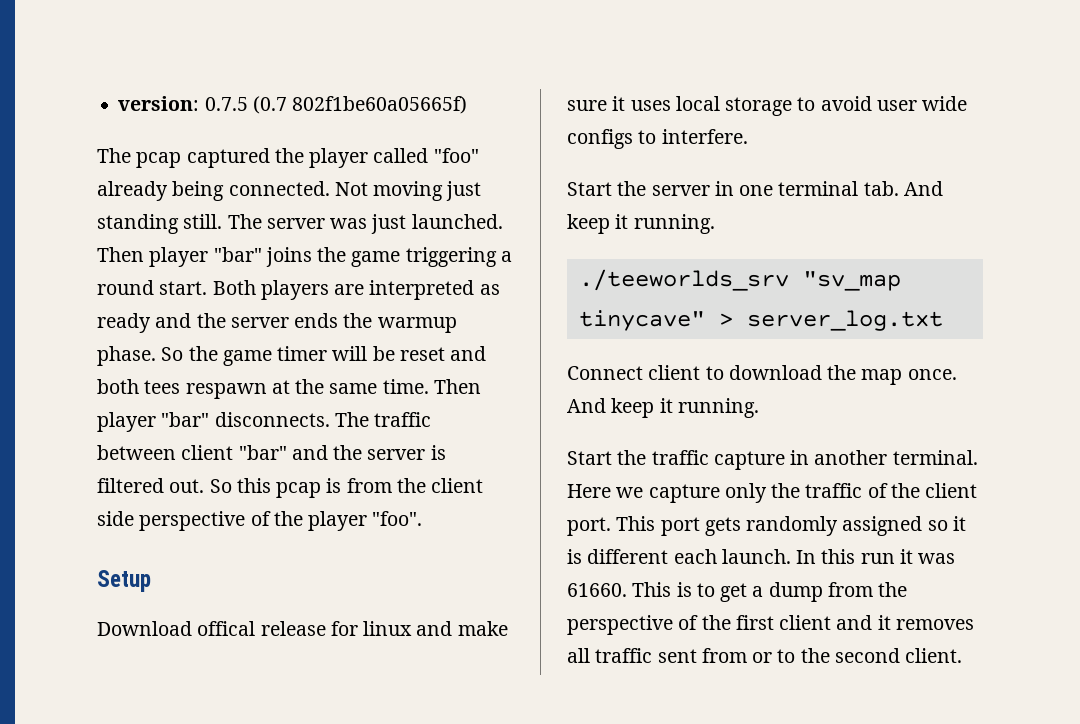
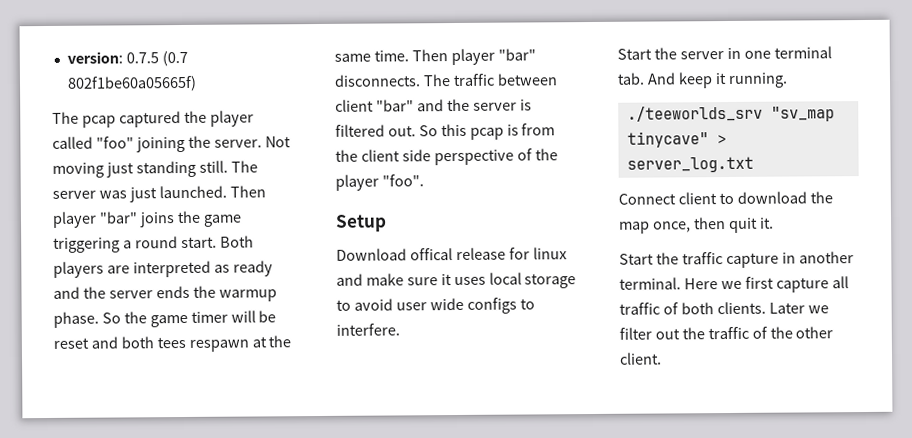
- The pcap captured the player called "foo" already being connected.
+ The pcap captured the player called "foo" joining the server.
- Connect client to download the map once. And keep it running.
+ Connect client to download the map once, then quit it.
- Here we capture only the traffic of the client port. This port gets randomly assigned so it is different each launch. In this run it was 61660. This is to get a dump from the perspective of the first client and it removes all traffic sent from or to the second client.
+ Here we first capture all traffic of both clients. Later we filter out the traffic of the other client.

